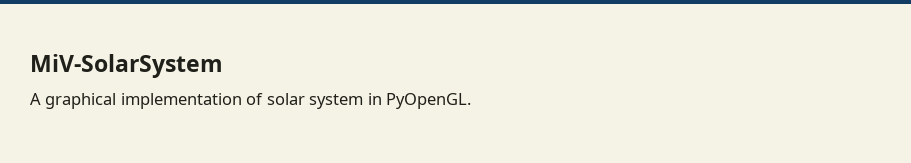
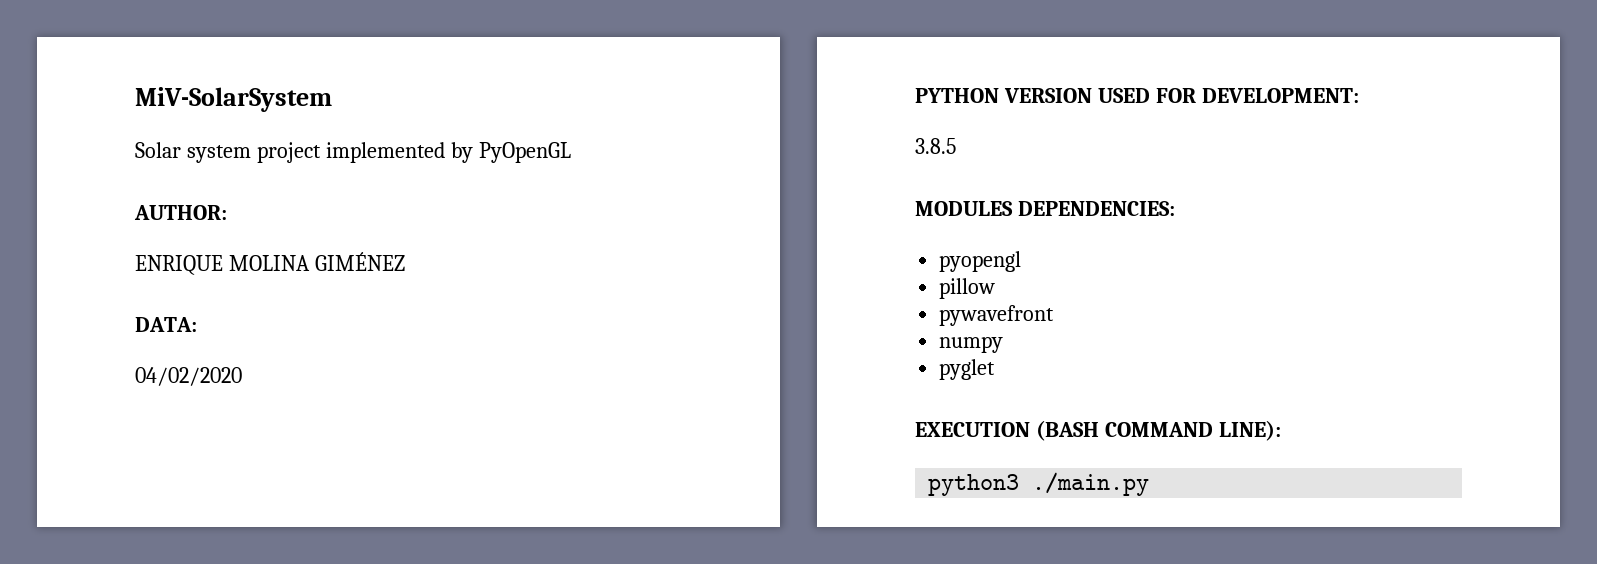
- A graphical implementation of solar system in PyOpenGL.
+ Solar system project implemented by PyOpenGL
+ AUTHOR:
+ ENRIQUE MOLINA GIMÉNEZ
+ DATA:
+ 04/02/2020
+ PYTHON VERSION USED FOR DEVELOPMENT:
+ 3.8.5
+ MODULES DEPENDENCIES:
+ pyopengl
+ pillow
+ pywavefront
+ numpy
+ pyglet
+ EXECUTION (BASH COMMAND LINE):
+ python3 ./main.py

